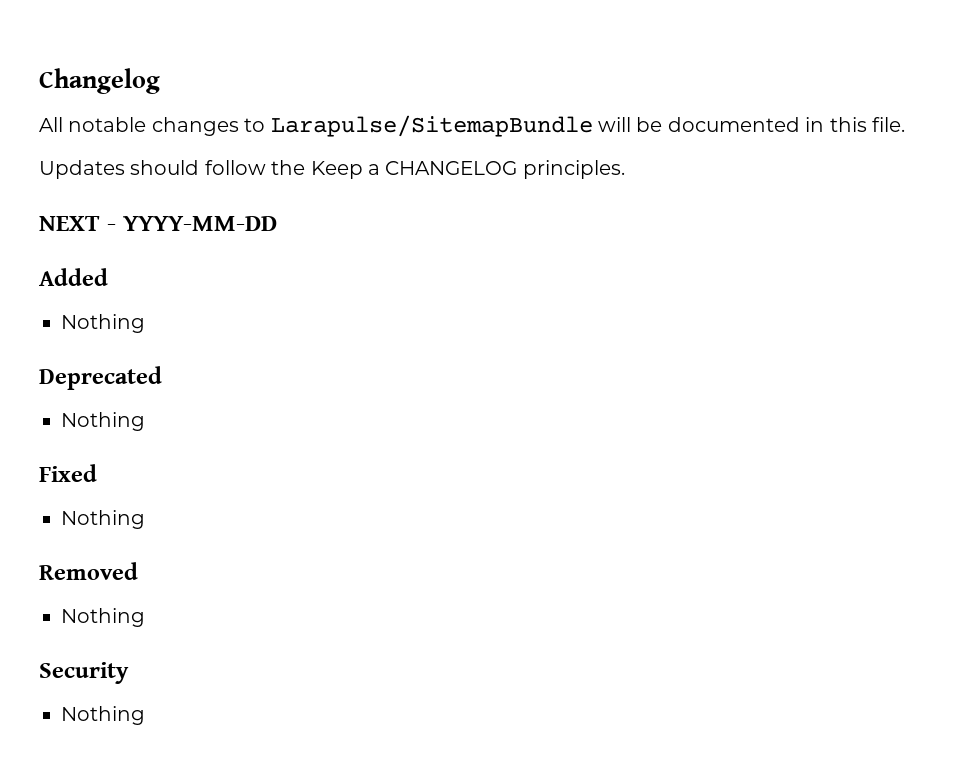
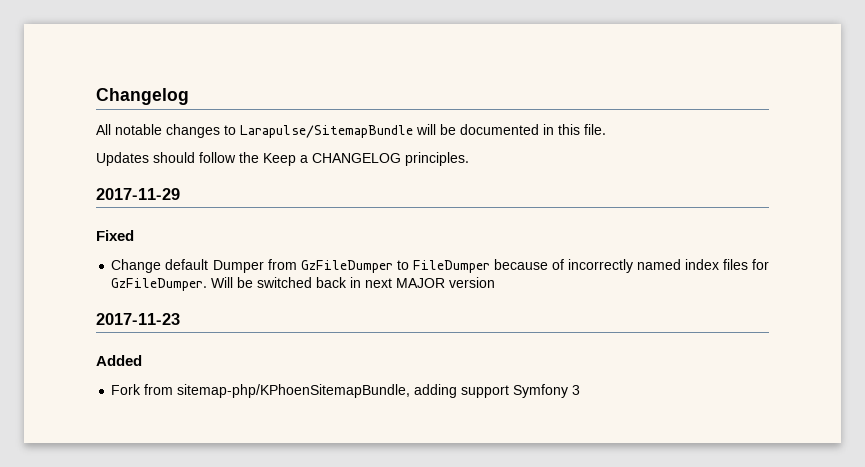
- NEXT - YYYY-MM-DD
+ 2017-11-29
+ Fixed
+ Change default Dumper from GzFileDumper to FileDumper because of incorrectly named index files for GzFileDumper. Will be switched back in next MAJOR version
+ 2017-11-23
  Added
- Nothing
- Deprecated
- Nothing
- Fixed
- Nothing
- Removed
- Nothing
- Security
- Nothing
+ Fork from sitemap-php/KPhoenSitemapBundle, adding support Symfony 3

